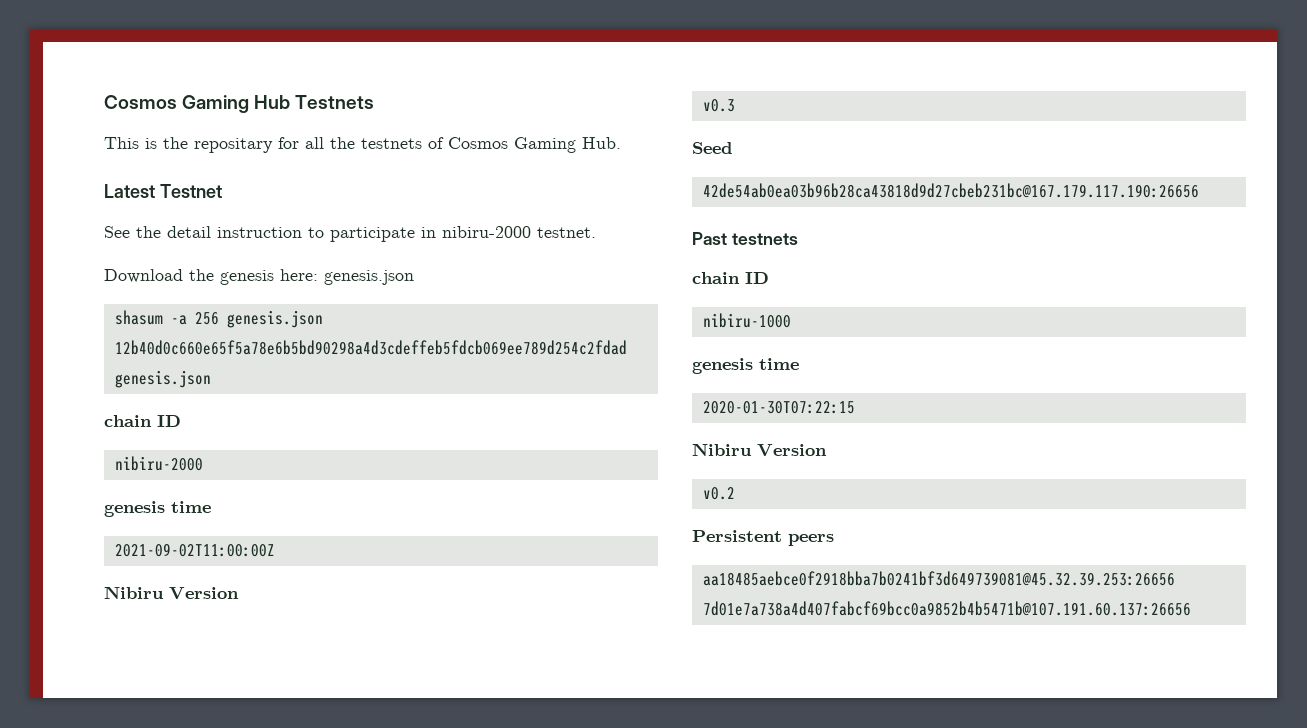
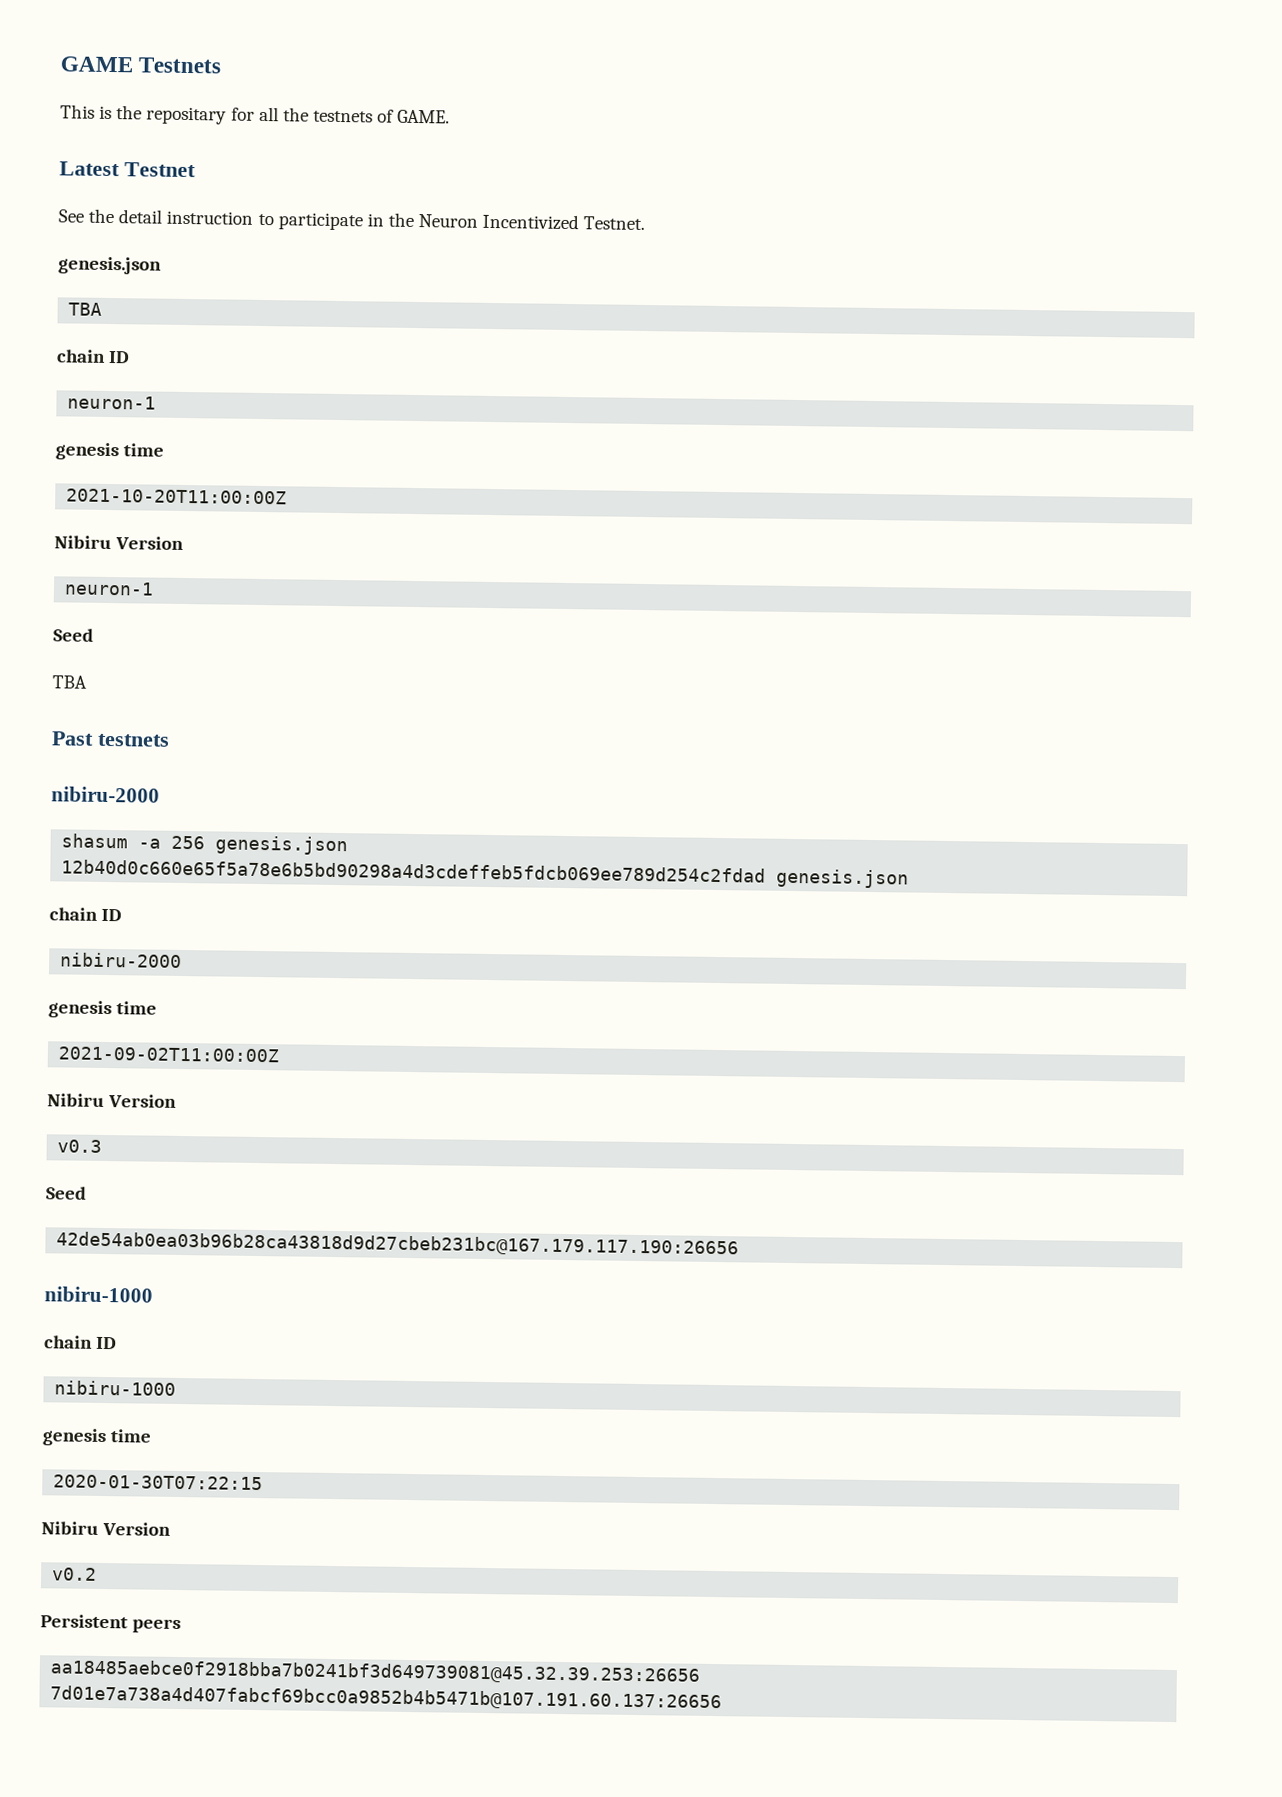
- Cosmos Gaming Hub Testnets
+ GAME Testnets
- This is the repositary for all the testnets of Cosmos Gaming Hub.
+ This is the repositary for all the testnets of GAME.
- See the detail instruction to participate in nibiru-2000 testnet.
- Download the genesis here: genesis.json
+ See the detail instruction to participate in the Neuron Incentivized Testnet.
+ genesis.json
+ TBA
+ chain ID
+ neuron-1
+ genesis time
+ 2021-10-20T11:00:00Z
+ Nibiru Version
+ neuron-1
+ Seed
+ TBA
+ Past testnets
+ nibiru-2000
  42de54ab0ea03b96b28ca43818d9d27cbeb231bc@167.179.117.190:26656
- Past testnets
+ nibiru-1000

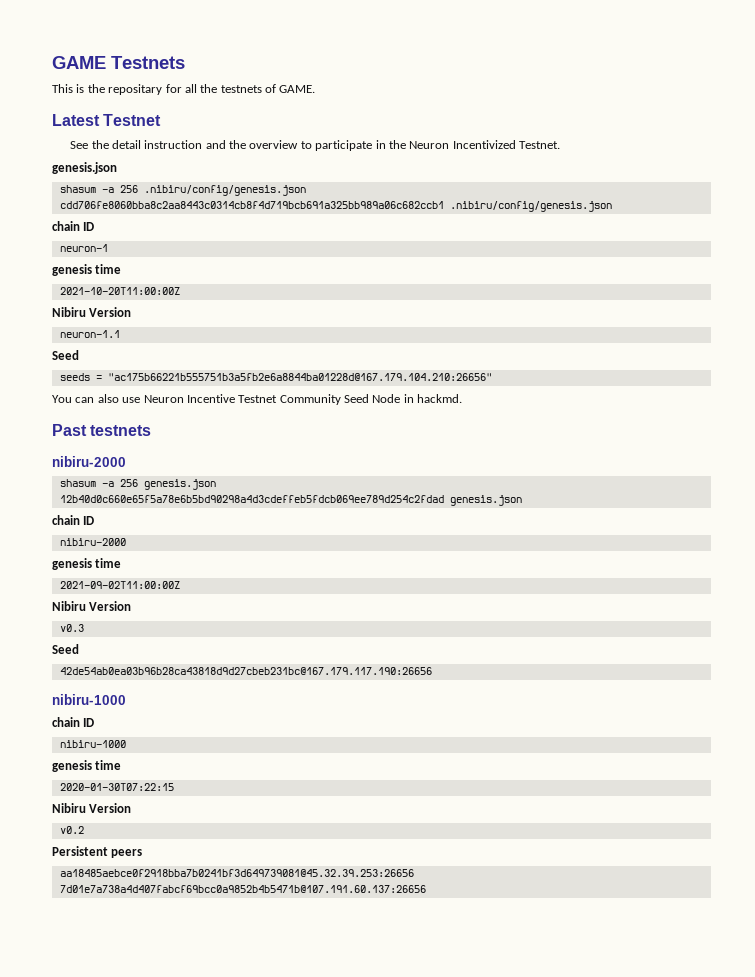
- See the detail instruction to participate in the Neuron Incentivized Testnet.
+ See the detail instruction and the overview to participate in the Neuron Incentivized Testnet.
  genesis.json
- TBA
+ shasum -a 256 .nibiru/config/genesis.json
+ cdd706fe8060bba8c2aa8443c0314cb8f4d719bcb691a325bb989a06c682ccb1 .nibiru/config/genesis.json
  2021-10-20T11:00:00Z
  Nibiru Version
- neuron-1
+ neuron-1.1
  Seed
- TBA
+ seeds = "ac175b66221b555751b3a5fb2e6a8844ba01228d@167.179.104.210:26656"
+ You can also use Neuron Incentive Testnet Community Seed Node in hackmd.

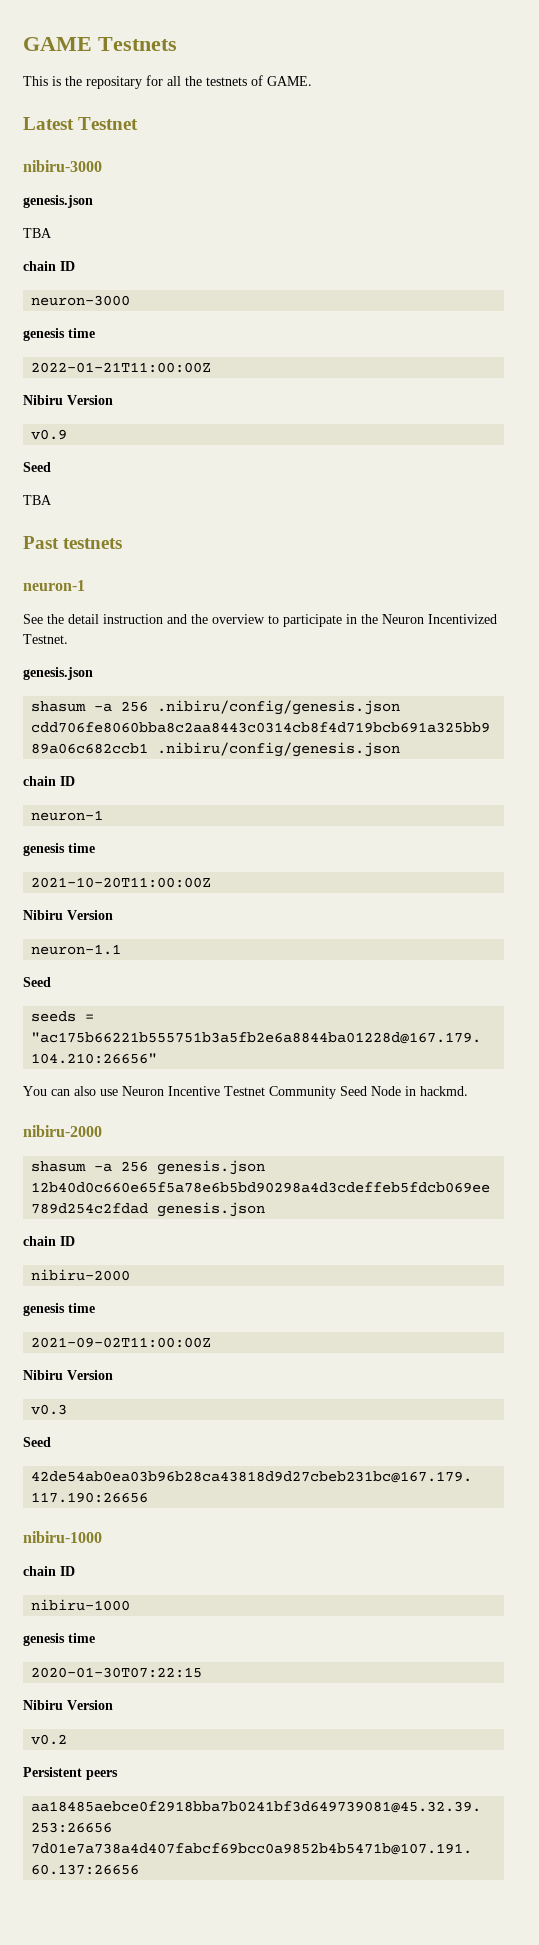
+ nibiru-3000
+ genesis.json
+ TBA
+ chain ID
+ neuron-3000
+ genesis time
+ 2022-01-21T11:00:00Z
+ Nibiru Version
+ v0.9
+ Seed
+ TBA
+ Past testnets
+ neuron-1
- Past testnets

